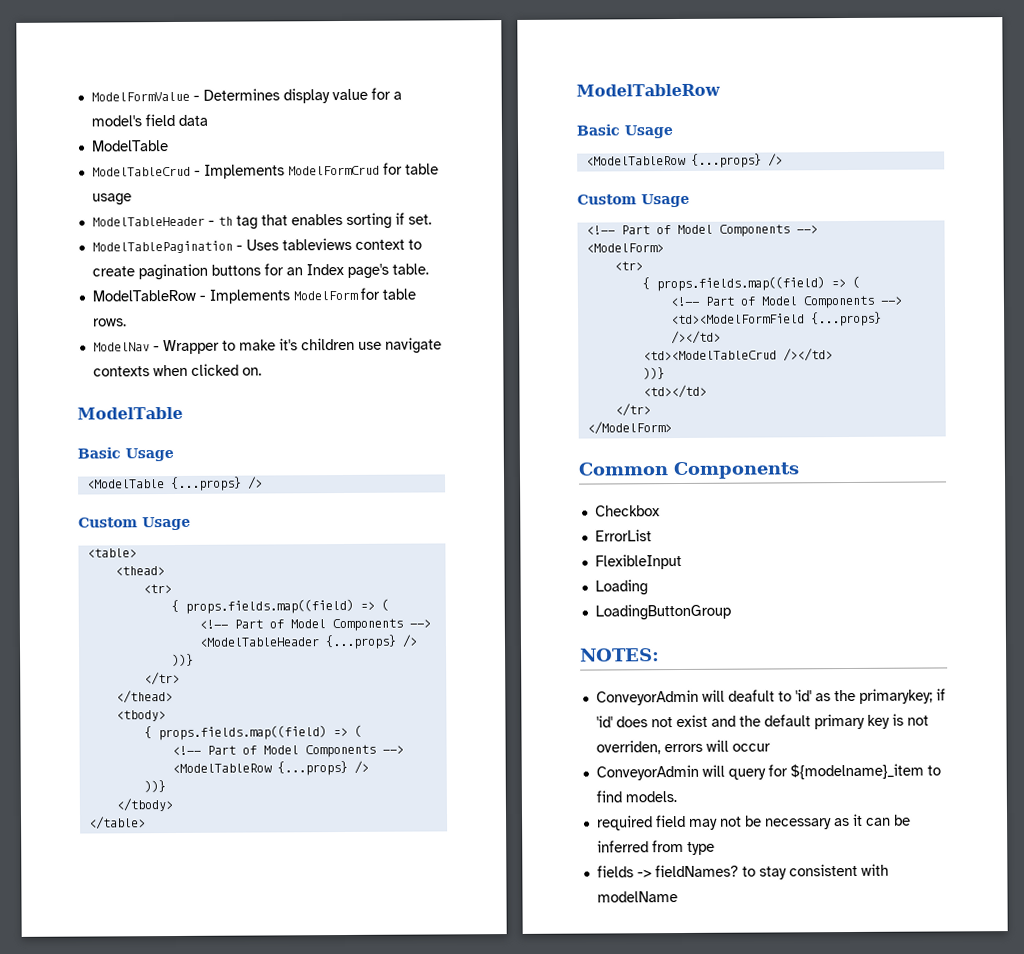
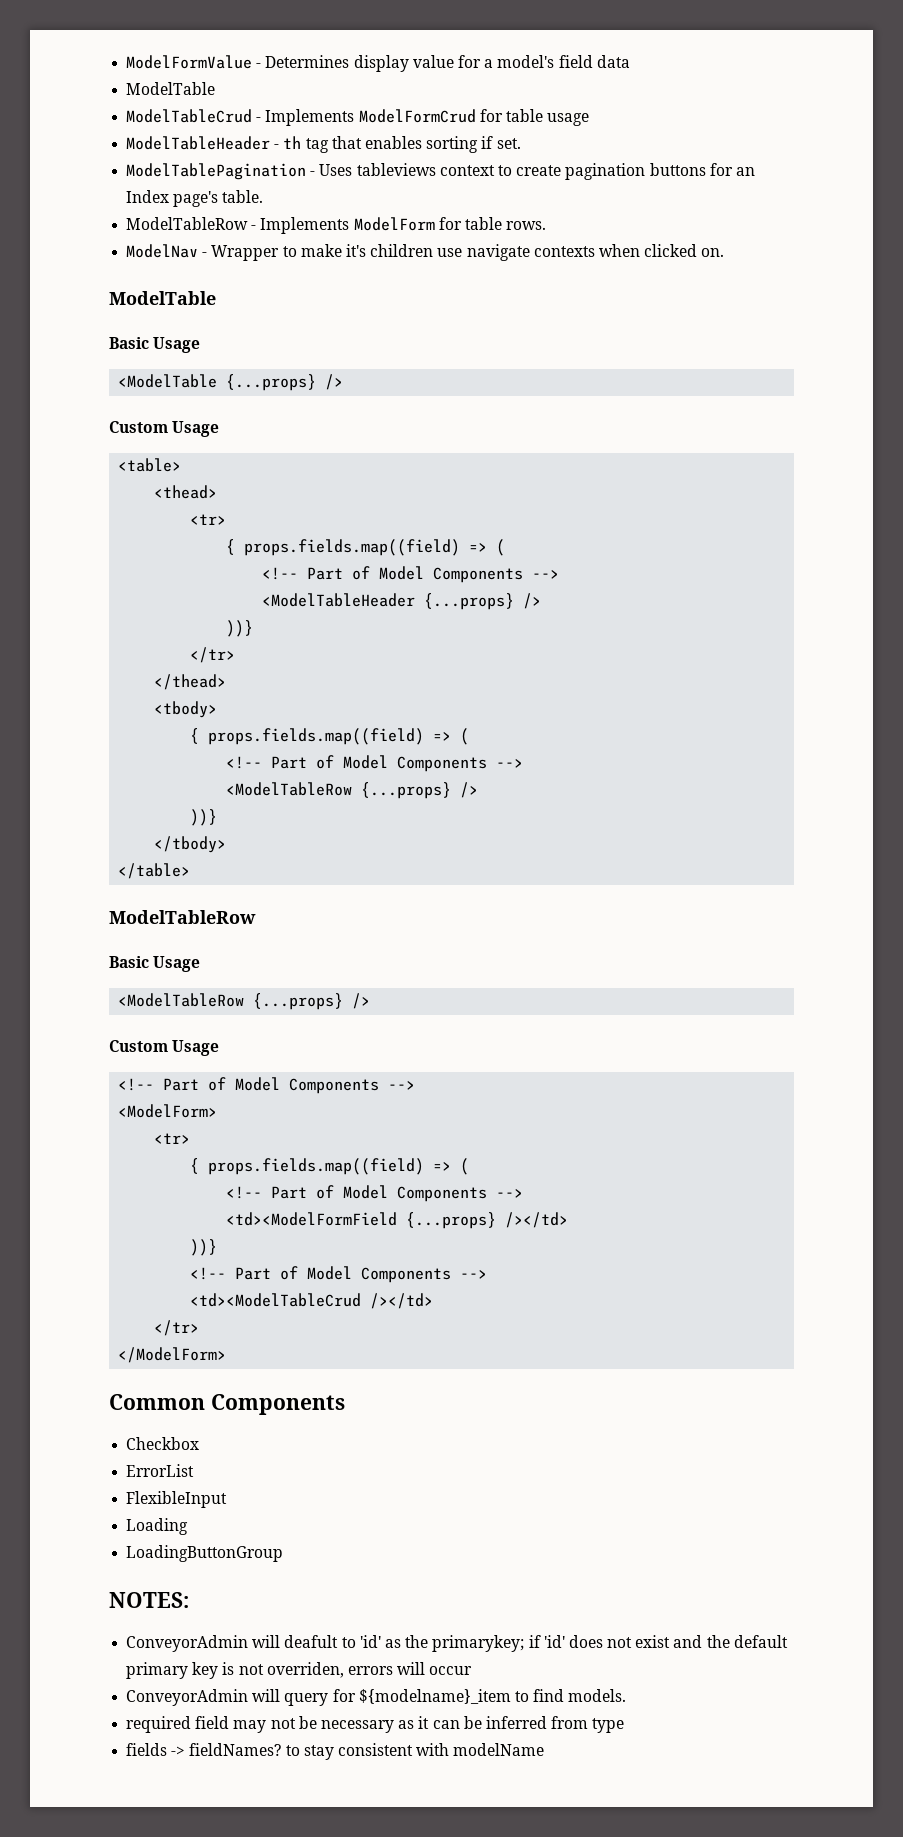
  <td><ModelFormField {...props} /></td>
+ ))}
+ <!-- Part of Model Components -->
  <td><ModelTableCrud /></td>
- ))}
- <td></td>

